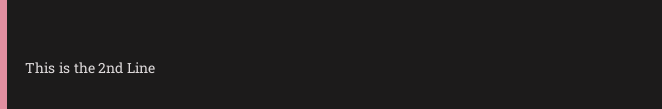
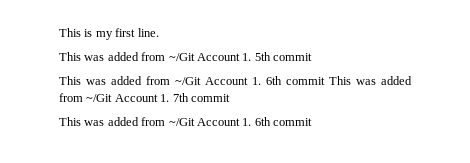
- This is the 2nd Line
+ This is my first line.
+ This was added from ~/Git Account 1. 5th commit
+ This was added from ~/Git Account 1. 6th commit This was added from ~/Git Account 1. 7th commit
+ This was added from ~/Git Account 1. 6th commit

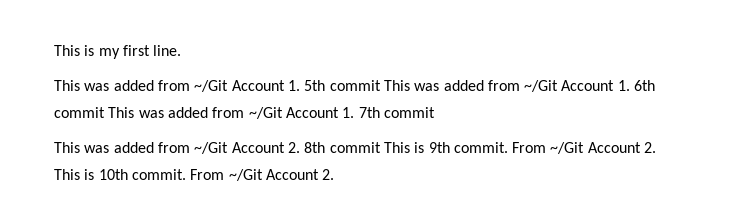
- This was added from ~/Git Account 1. 5th commit
- This was added from ~/Git Account 1. 6th commit This was added from ~/Git Account 1. 7th commit
- This was added from ~/Git Account 1. 6th commit
+ This was added from ~/Git Account 1. 5th commit This was added from ~/Git Account 1. 6th commit This was added from ~/Git Account 1. 7th commit
+ This was added from ~/Git Account 2. 8th commit This is 9th commit. From ~/Git Account 2. This is 10th commit. From ~/Git Account 2.

